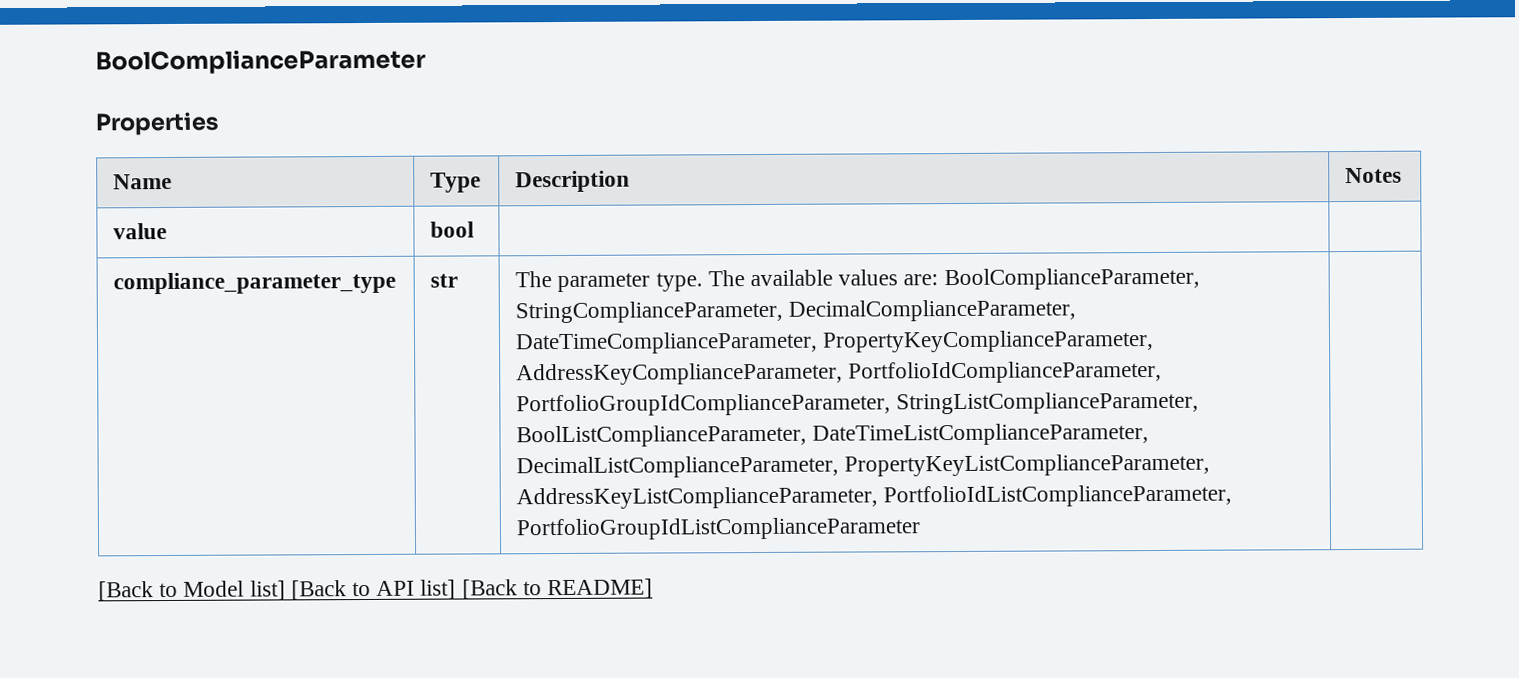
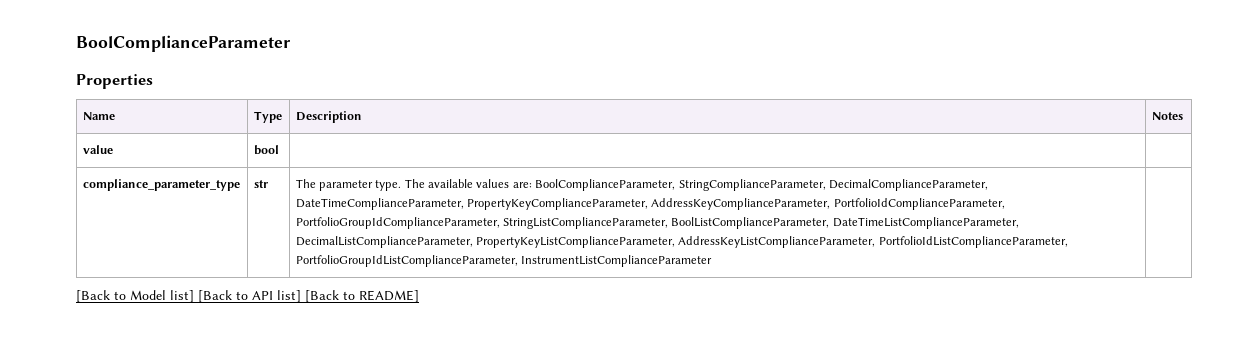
- compliance_parameter_type | str | The parameter type. The available values are: BoolComplianceParameter, StringComplianceParameter, DecimalComplianceParameter, DateTimeComplianceParameter, PropertyKeyComplianceParameter, AddressKeyComplianceParameter, PortfolioIdComplianceParameter, PortfolioGroupIdComplianceParameter, StringListComplianceParameter, BoolListComplianceParameter, DateTimeListComplianceParameter, DecimalListComplianceParameter, PropertyKeyListComplianceParameter, AddressKeyListComplianceParameter, PortfolioIdListComplianceParameter, PortfolioGroupIdListComplianceParameter |
+ compliance_parameter_type | str | The parameter type. The available values are: BoolComplianceParameter, StringComplianceParameter, DecimalComplianceParameter, DateTimeComplianceParameter, PropertyKeyComplianceParameter, AddressKeyComplianceParameter, PortfolioIdComplianceParameter, PortfolioGroupIdComplianceParameter, StringListComplianceParameter, BoolListComplianceParameter, DateTimeListComplianceParameter, DecimalListComplianceParameter, PropertyKeyListComplianceParameter, AddressKeyListComplianceParameter, PortfolioIdListComplianceParameter, PortfolioGroupIdListComplianceParameter, InstrumentListComplianceParameter |

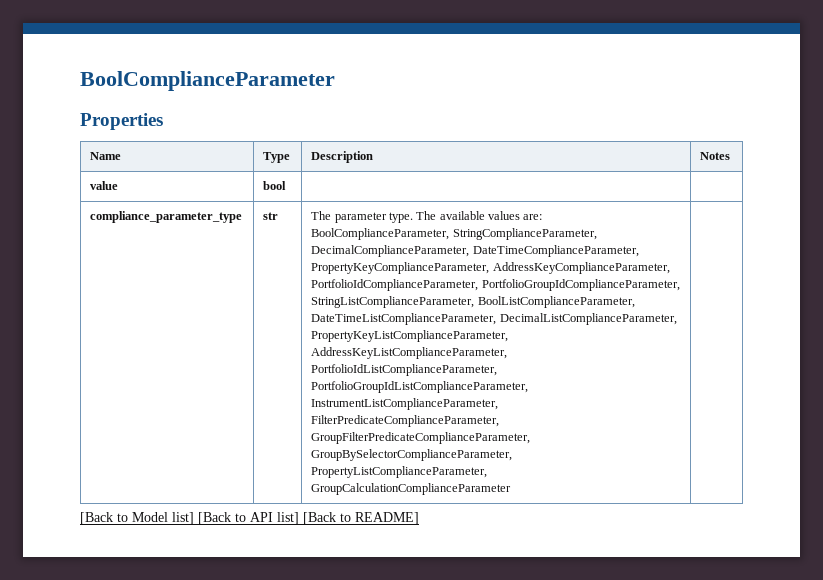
- compliance_parameter_type | str | The parameter type. The available values are: BoolComplianceParameter, StringComplianceParameter, DecimalComplianceParameter, DateTimeComplianceParameter, PropertyKeyComplianceParameter, AddressKeyComplianceParameter, PortfolioIdComplianceParameter, PortfolioGroupIdComplianceParameter, StringListComplianceParameter, BoolListComplianceParameter, DateTimeListComplianceParameter, DecimalListComplianceParameter, PropertyKeyListComplianceParameter, AddressKeyListComplianceParameter, PortfolioIdListComplianceParameter, PortfolioGroupIdListComplianceParameter, InstrumentListComplianceParameter |
+ compliance_parameter_type | str | The parameter type. The available values are: BoolComplianceParameter, StringComplianceParameter, DecimalComplianceParameter, DateTimeComplianceParameter, PropertyKeyComplianceParameter, AddressKeyComplianceParameter, PortfolioIdComplianceParameter, PortfolioGroupIdComplianceParameter, StringListComplianceParameter, BoolListComplianceParameter, DateTimeListComplianceParameter, DecimalListComplianceParameter, PropertyKeyListComplianceParameter, AddressKeyListComplianceParameter, PortfolioIdListComplianceParameter, PortfolioGroupIdListComplianceParameter, InstrumentListComplianceParameter, FilterPredicateComplianceParameter, GroupFilterPredicateComplianceParameter, GroupBySelectorComplianceParameter, PropertyListComplianceParameter, GroupCalculationComplianceParameter |

